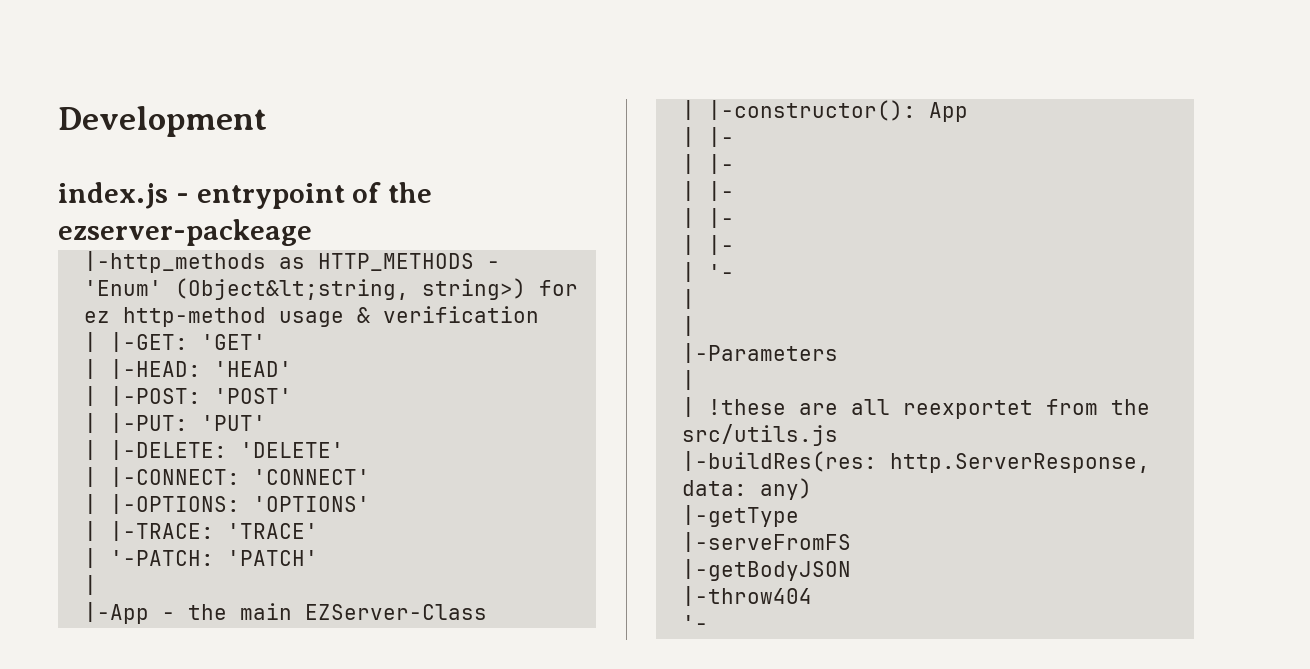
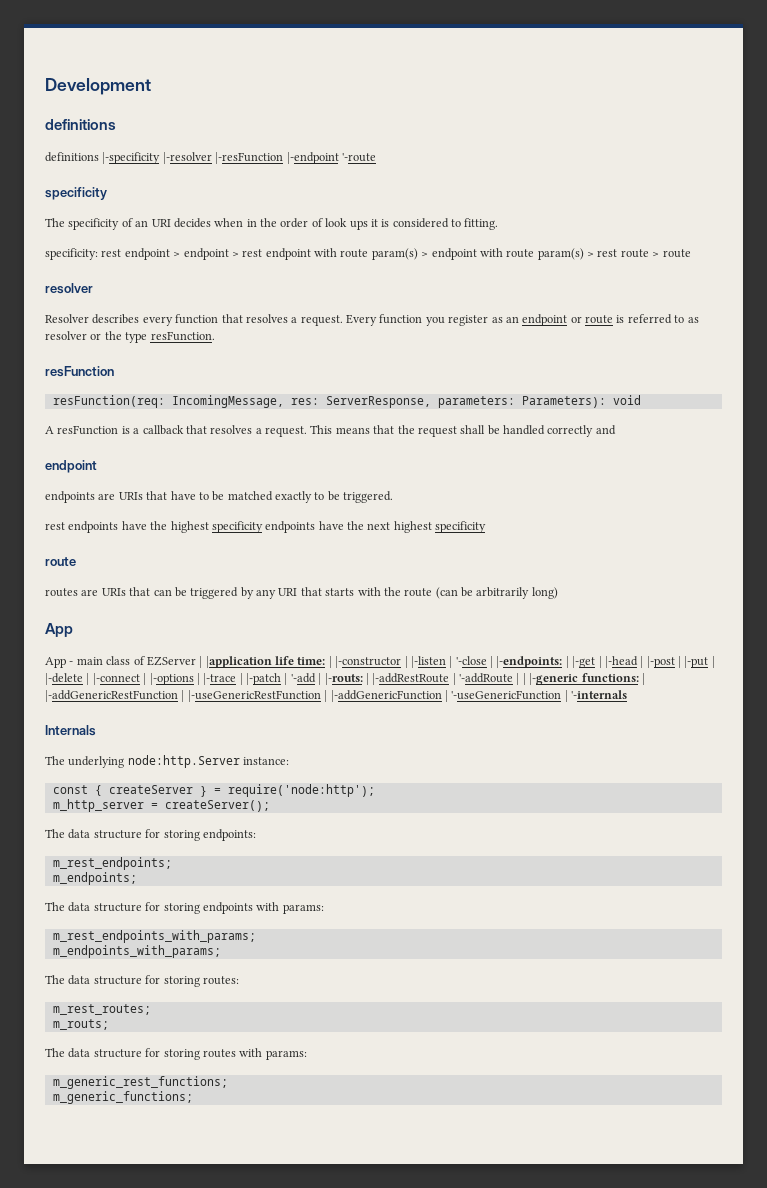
  Development
- index.js - entrypoint of the ezserver-packeage
- |-http_methods as HTTP_METHODS - 'Enum' (Object&lt;string, string>) for ez http-method usage & verification
- | |-GET: 'GET'
- | |-HEAD: 'HEAD'
- | |-POST: 'POST'
- | |-PUT: 'PUT'
- | |-DELETE: 'DELETE'
- | |-CONNECT: 'CONNECT'
- | |-OPTIONS: 'OPTIONS'
- | |-TRACE: 'TRACE'
- | '-PATCH: 'PATCH'
- |
- |-App - the main EZServer-Class
- | |-constructor(): App
- | |-
- | |-
- | |-
- | |-
- | |-
- | '-
- |
- |
- |-Parameters
- |
- | !these are all reexportet from the src/utils.js
- |-buildRes(res: http.ServerResponse, data: any)
- |-getType
- |-serveFromFS
- |-getBodyJSON
- |-throw404
- '-
+ definitions
+ definitions |-specificity |-resolver |-resFunction |-endpoint '-route
+ specificity
+ The specificity of an URI decides when in the order of look ups it is considered to fitting.
+ specificity: rest endpoint > endpoint > rest endpoint with route param(s) > endpoint with route param(s) > rest route > route
+ resolver
+ Resolver describes every function that resolves a request. Every function you register as an endpoint or route is referred to as resolver or the type resFunction.
+ resFunction
+ resFunction(req: IncomingMessage, res: ServerResponse, parameters: Parameters): void
+ A resFunction is a callback that resolves a request. This means that the request shall be handled correctly and
+ endpoint
+ endpoints are URIs that have to be matched exactly to be triggered.
+ rest endpoints have the highest specificity endpoints have the next highest specificity
+ route
+ routes are URIs that can be triggered by any URI that starts with the route (can be arbitrarily long)
+ App
+ App - main class of EZServer | |application life time: | |-constructor | |-listen | '-close | |-endpoints: | |-get | |-head | |-post | |-put | |-delete | |-connect | |-options | |-trace | |-patch | '-add | |-routs: | |-addRestRoute | '-addRoute | | |-generic functions: | |-addGenericRestFunction | |-useGenericRestFunction | |-addGenericFunction | '-useGenericFunction | '-internals
+ Internals
+ The underlying node:http.Server instance:
+ const { createServer } = require('node:http');
+ m_http_server = createServer();
+ The data structure for storing endpoints:
+ m_rest_endpoints;
+ m_endpoints;
+ The data structure for storing endpoints with params:
+ m_rest_endpoints_with_params;
+ m_endpoints_with_params;
+ The data structure for storing routes:
+ m_rest_routes;
+ m_routs;
+ The data structure for storing routes with params:
+ m_generic_rest_functions;
+ m_generic_functions;

